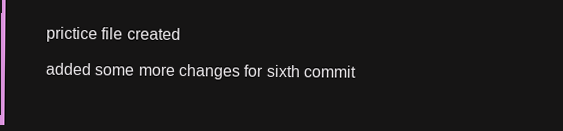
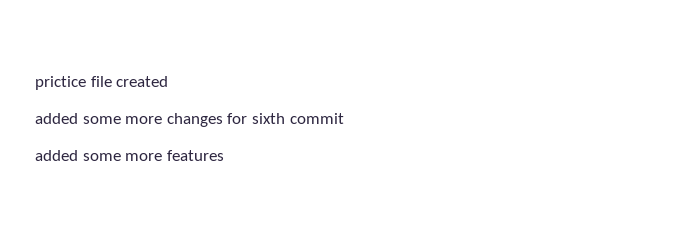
+ added some more features

